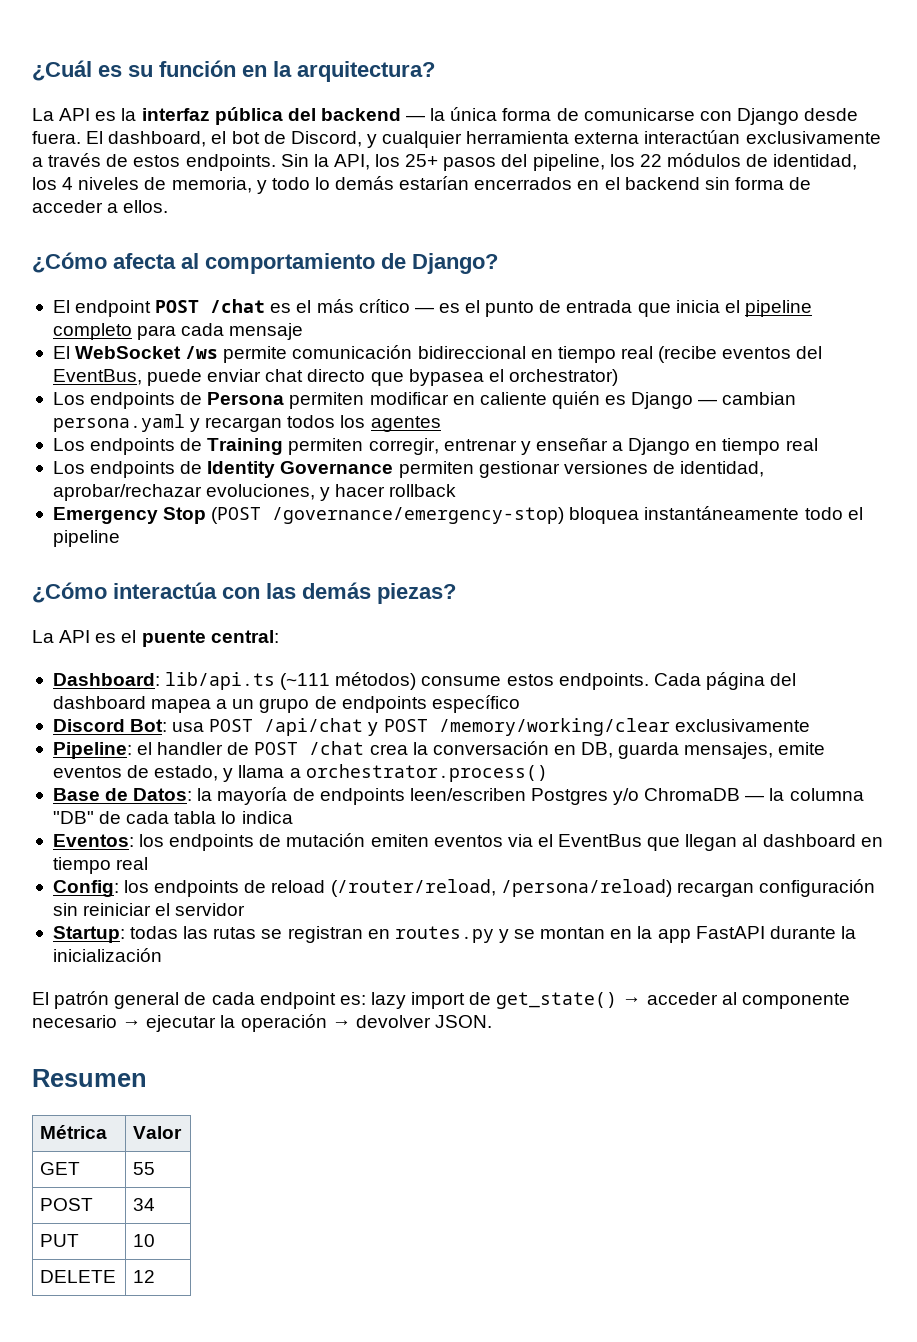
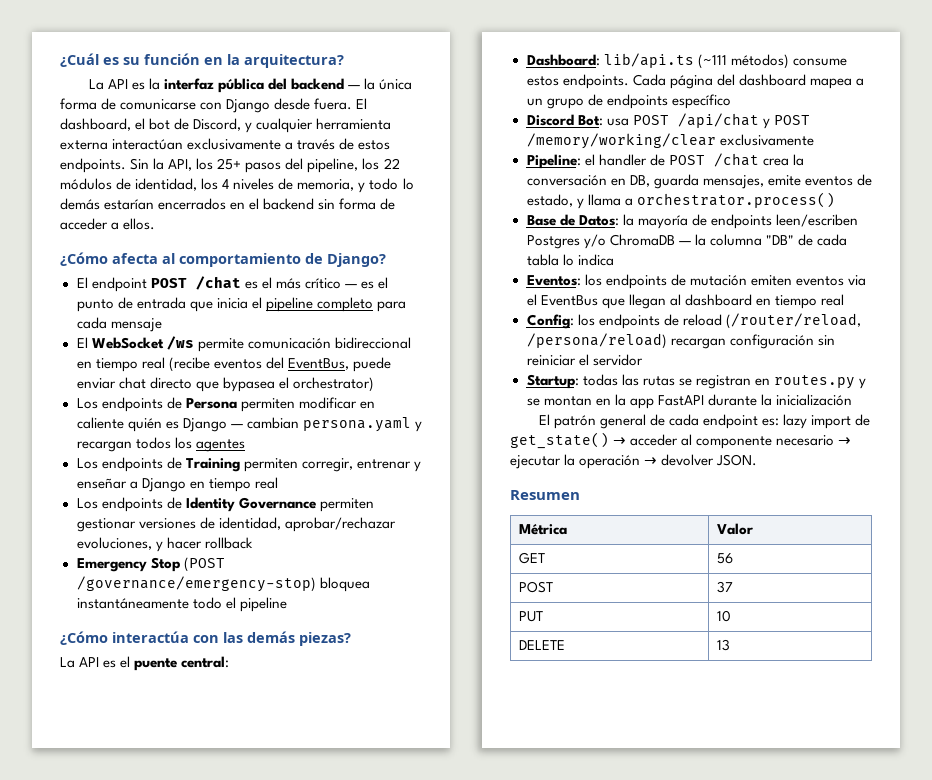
- GET | 55
+ GET | 56
- POST | 34
+ POST | 37
- DELETE | 12
+ DELETE | 13

